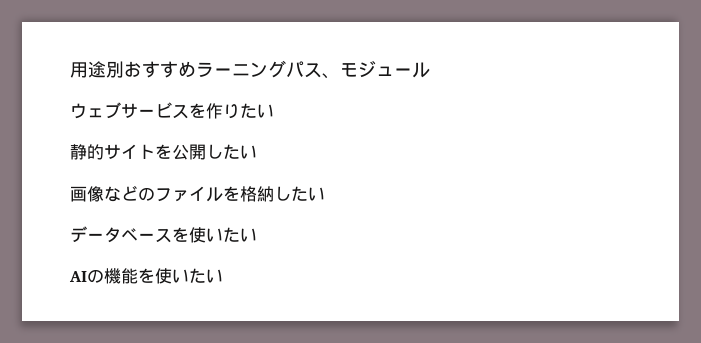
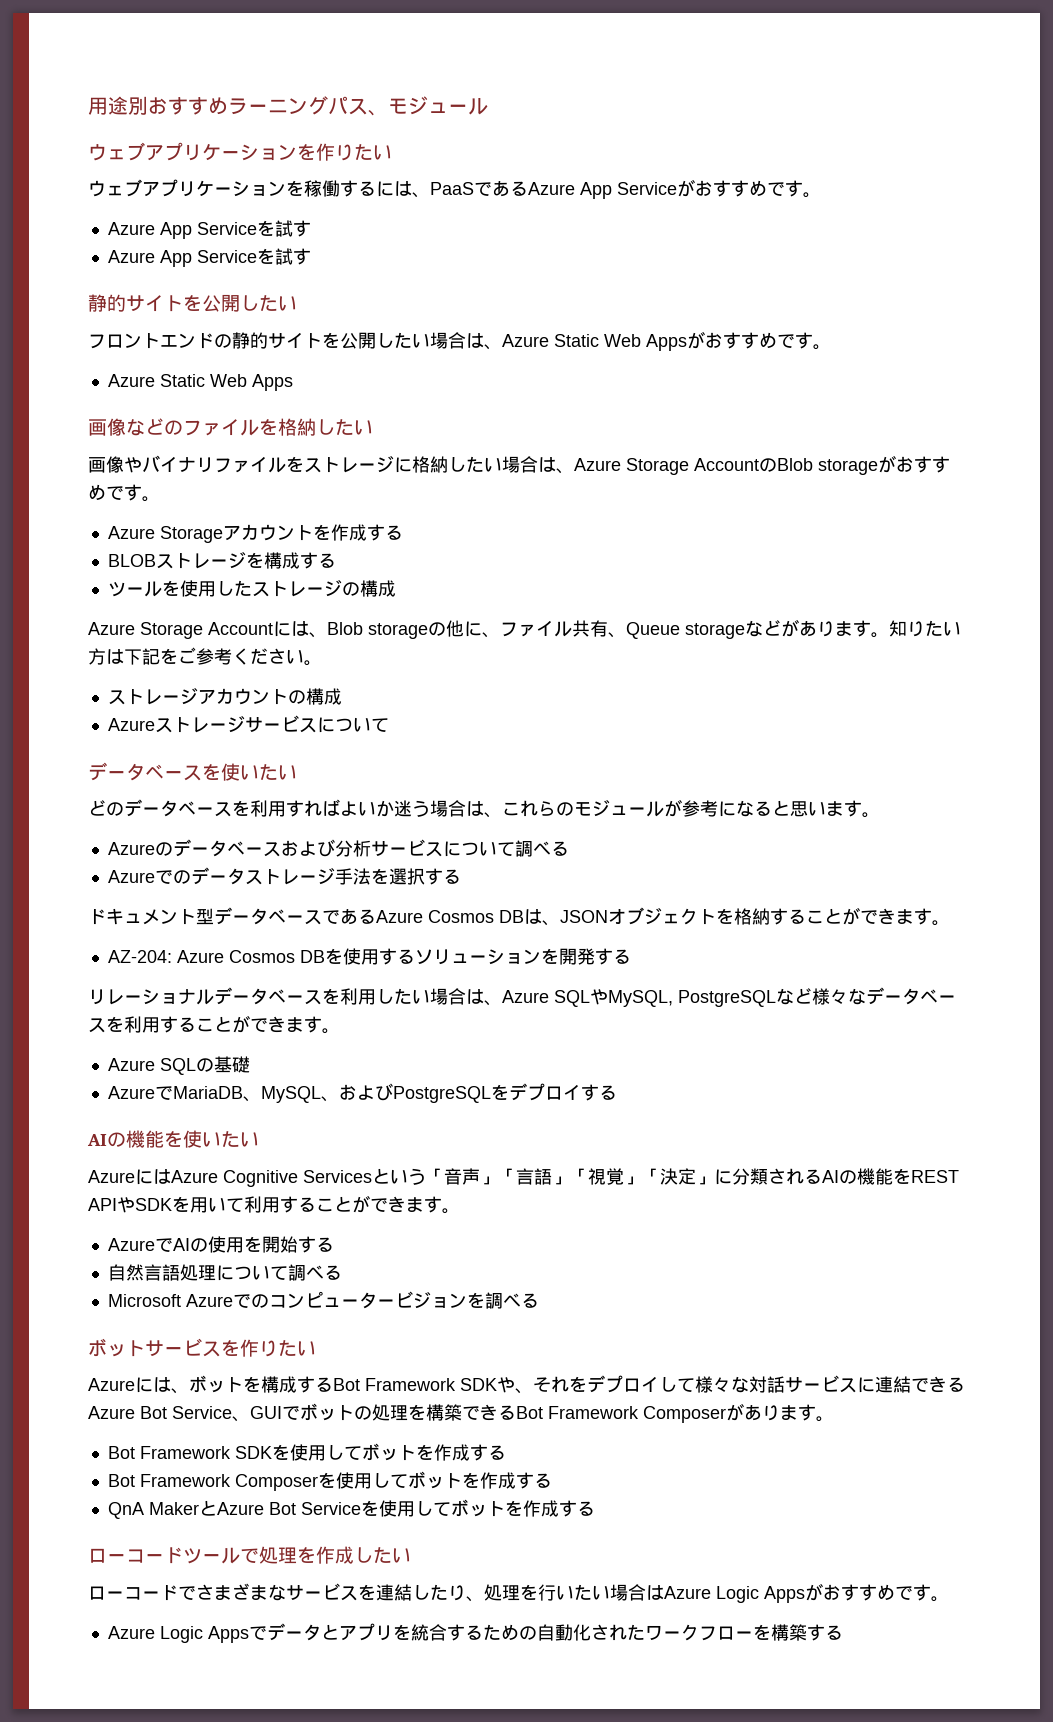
- ウェブサービスを作りたい
+ ウェブアプリケーションを作りたい
+ ウェブアプリケーションを稼働するには、PaaSであるAzure App Serviceがおすすめです。
+ Azure App Serviceを試す
+ Azure App Serviceを試す
  静的サイトを公開したい
+ フロントエンドの静的サイトを公開したい場合は、Azure Static Web Appsがおすすめです。
+ Azure Static Web Apps
+ 画像やバイナリファイルをストレージに格納したい場合は、Azure Storage AccountのBlob storageがおすすめです。
+ Azure Storageアカウントを作成する
+ BLOBストレージを構成する
+ ツールを使用したストレージの構成
+ Azure Storage Accountには、Blob storageの他に、ファイル共有、Queue storageなどがあります。知りたい方は下記をご参考ください。
+ ストレージアカウントの構成
+ Azureストレージサービスについて
+ どのデータベースを利用すればよいか迷う場合は、これらのモジュールが参考になると思います。
+ Azureのデータベースおよび分析サービスについて調べる
+ Azureでのデータストレージ手法を選択する
+ ドキュメント型データベースであるAzure Cosmos DBは、JSONオブジェクトを格納することができます。
+ AZ-204: Azure Cosmos DBを使用するソリューションを開発する
+ リレーショナルデータベースを利用したい場合は、Azure SQLやMySQL, PostgreSQLなど様々なデータベースを利用することができます。
+ Azure SQLの基礎
+ AzureでMariaDB、MySQL、およびPostgreSQLをデプロイする
+ AzureにはAzure Cognitive Servicesという「音声」「言語」「視覚」「決定」に分類されるAIの機能をREST APIやSDKを用いて利用することができます。
+ AzureでAIの使用を開始する
+ 自然言語処理について調べる
+ Microsoft Azureでのコンピュータービジョンを調べる
+ ボットサービスを作りたい
+ Azureには、ボットを構成するBot Framework SDKや、それをデプロイして様々な対話サービスに連結できるAzure Bot Service、GUIでボットの処理を構築できるBot Framework Composerがあります。
+ Bot Framework SDKを使用してボットを作成する
+ Bot Framework Composerを使用してボットを作成する
+ QnA MakerとAzure Bot Serviceを使用してボットを作成する
+ ローコードツールで処理を作成したい
+ ローコードでさまざまなサービスを連結したり、処理を行いたい場合はAzure Logic Appsがおすすめです。
+ Azure Logic Appsでデータとアプリを統合するための自動化されたワークフローを構築する

